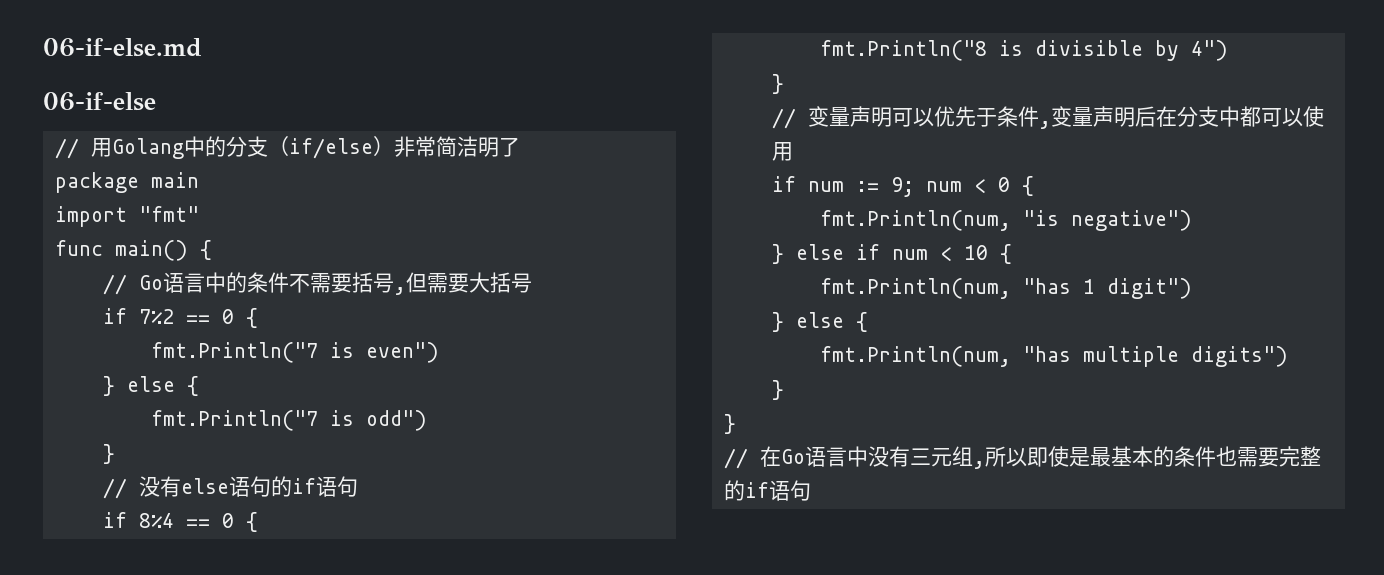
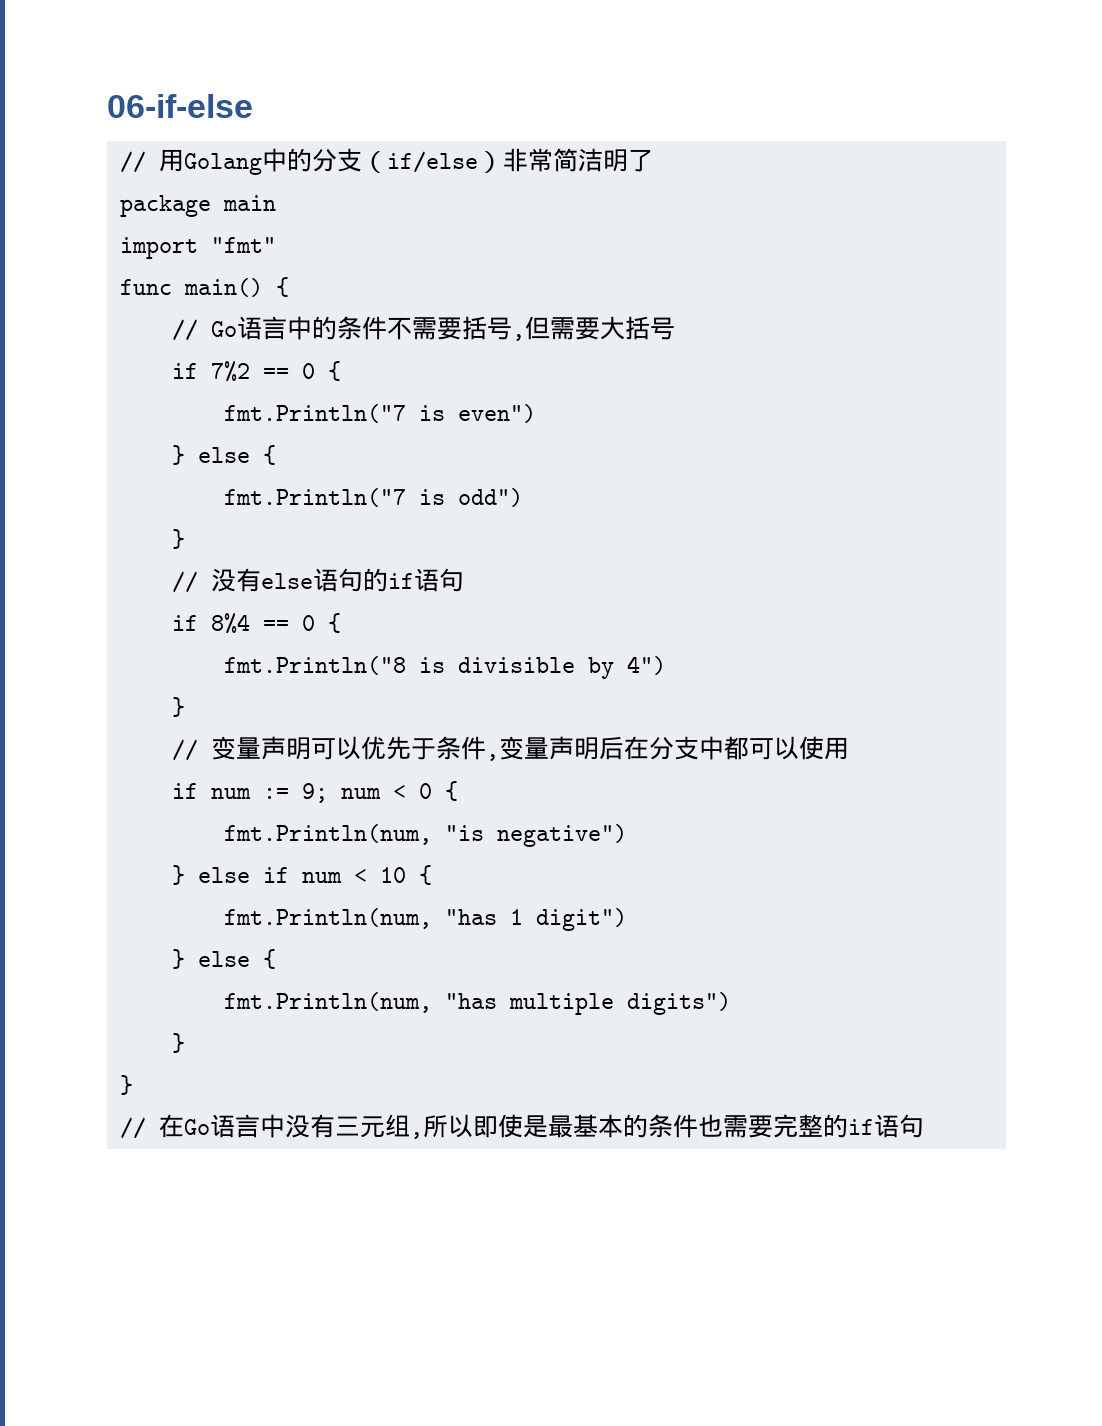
- 06-if-else.md

